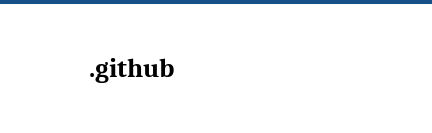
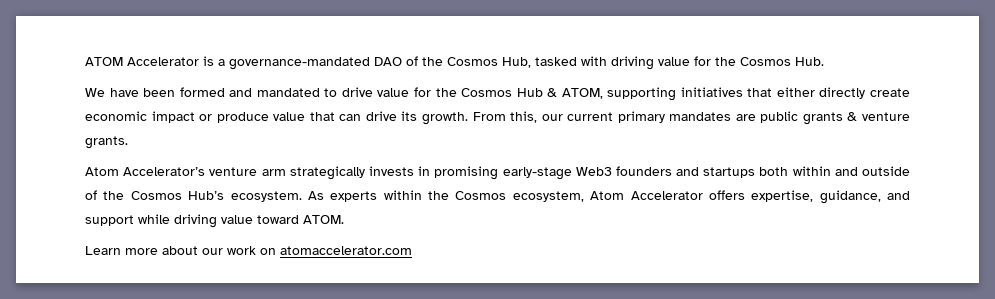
- .github
+ ATOM Accelerator is a governance-mandated DAO of the Cosmos Hub, tasked with driving value for the Cosmos Hub.
+ We have been formed and mandated to drive value for the Cosmos Hub & ATOM, supporting initiatives that either directly create economic impact or produce value that can drive its growth. From this, our current primary mandates are public grants & venture grants.
+ Atom Accelerator’s venture arm strategically invests in promising early-stage Web3 founders and startups both within and outside of the Cosmos Hub’s ecosystem. As experts within the Cosmos ecosystem, Atom Accelerator offers expertise, guidance, and support while driving value toward ATOM.
+ Learn more about our work on atomaccelerator.com

